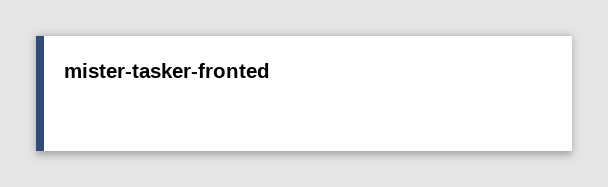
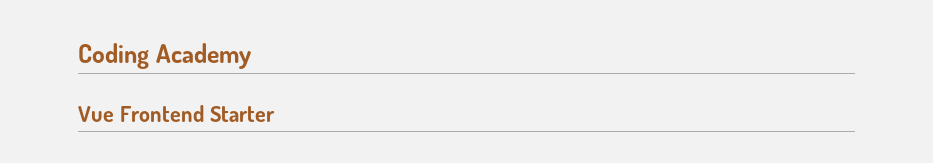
- mister-tasker-fronted
+ Coding Academy
+ Vue Frontend Starter

